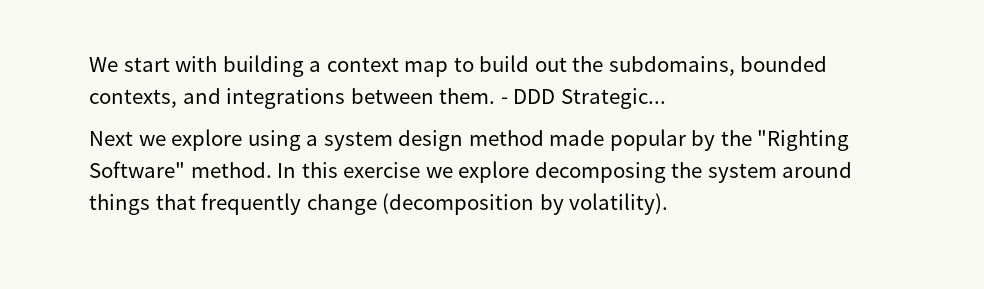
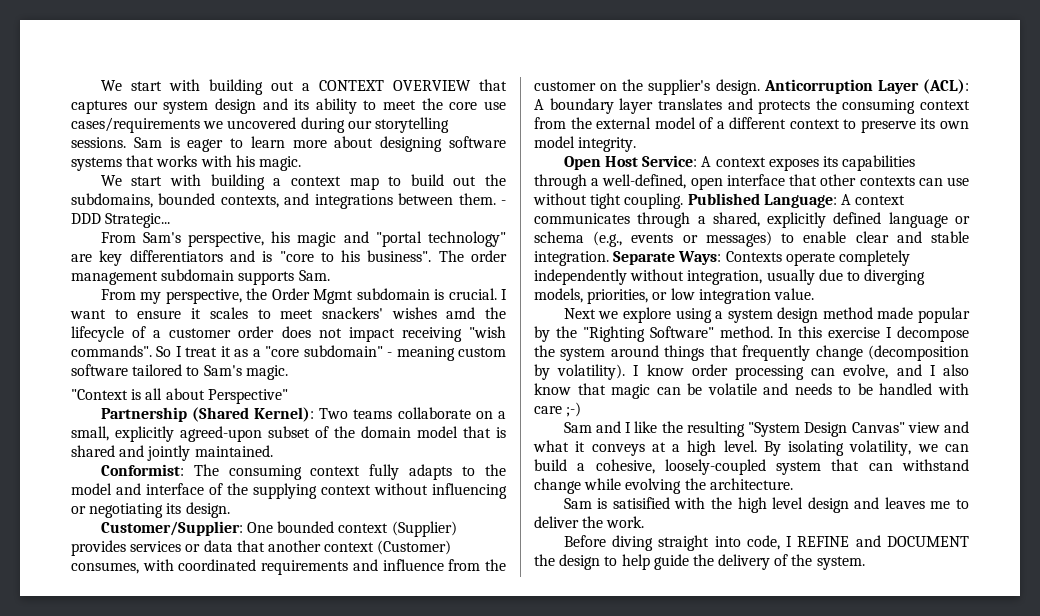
+ We start with building out a CONTEXT OVERVIEW that captures our system design and its ability to meet the core use cases/requirements we uncovered during our storytelling sessions. Sam is eager to learn more about designing software systems that works with his magic.
+ From Sam's perspective, his magic and "portal technology" are key differentiators and is "core to his business". The order management subdomain supports Sam.
+ From my perspective, the Order Mgmt subdomain is crucial. I want to ensure it scales to meet snackers' wishes amd the lifecycle of a customer order does not impact receiving "wish commands". So I treat it as a "core subdomain" - meaning custom software tailored to Sam's magic.
+ "Context is all about Perspective"
+ Partnership (Shared Kernel): Two teams collaborate on a small, explicitly agreed-upon subset of the domain model that is shared and jointly maintained.
+ Conformist: The consuming context fully adapts to the model and interface of the supplying context without influencing or negotiating its design.
+ Customer/Supplier: One bounded context (Supplier) provides services or data that another context (Customer) consumes, with coordinated requirements and influence from the customer on the supplier's design. Anticorruption Layer (ACL): A boundary layer translates and protects the consuming context from the external model of a different context to preserve its own model integrity.
+ Open Host Service: A context exposes its capabilities through a well-defined, open interface that other contexts can use without tight coupling. Published Language: A context communicates through a shared, explicitly defined language or schema (e.g., events or messages) to enable clear and stable integration. Separate Ways: Contexts operate completely independently without integration, usually due to diverging models, priorities, or low integration value.
- In this exercise we explore decomposing the system around things that frequently change (decomposition by volatility).
+ In this exercise I decompose the system around things that frequently change (decomposition by volatility).
+ I know order processing can evolve, and I also know that magic can be volatile and needs to be handled with care ;-)
+ Sam and I like the resulting "System Design Canvas" view and what it conveys at a high level. By isolating volatility, we can build a cohesive, loosely-coupled system that can withstand change while evolving the architecture.
+ Sam is satisified with the high level design and leaves me to deliver the work.
+ Before diving straight into code, I REFINE and DOCUMENT the design to help guide the delivery of the system.

